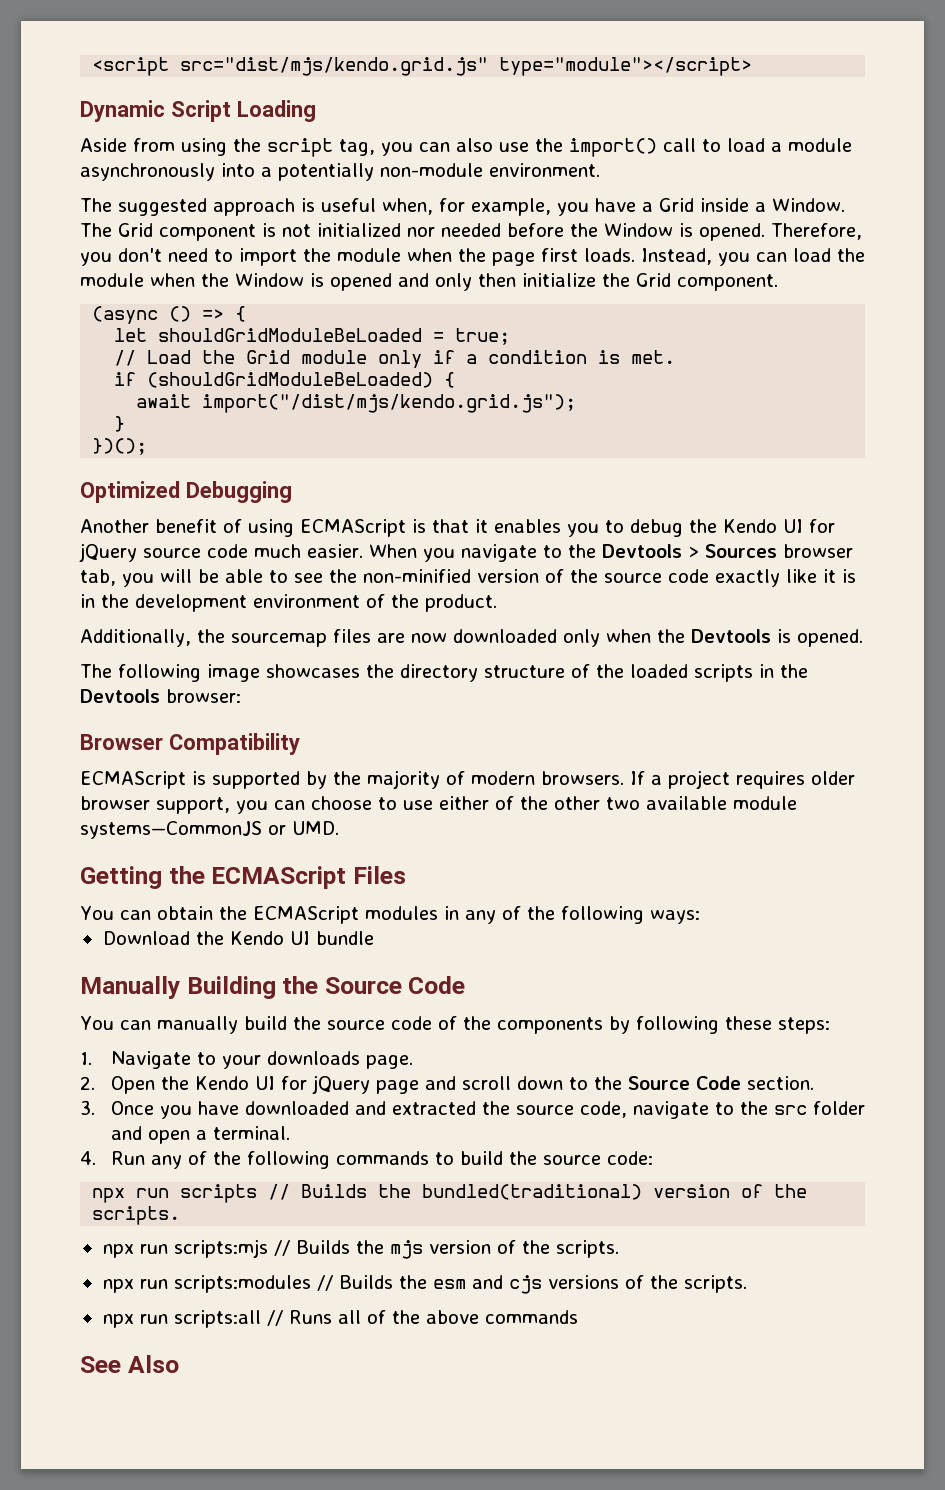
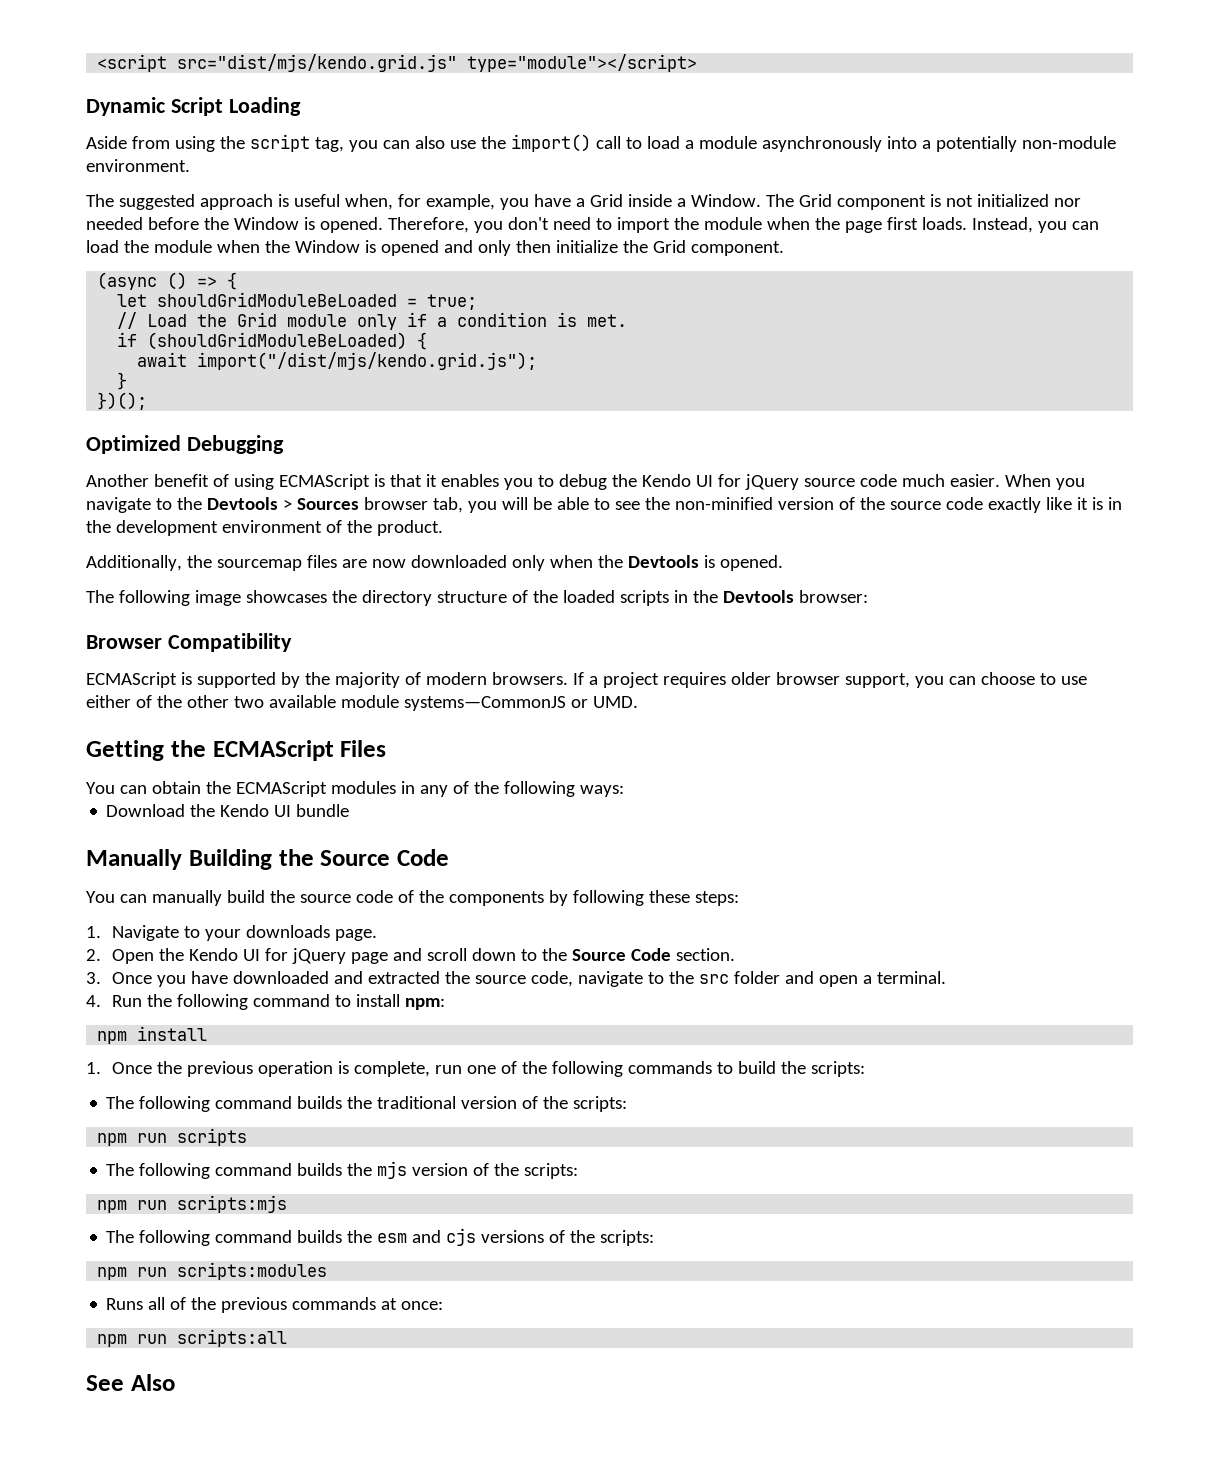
- 4. Run any of the following commands to build the source code:
- npx run scripts // Builds the bundled(traditional) version of the scripts.
- npx run scripts:mjs // Builds the mjs version of the scripts.
- npx run scripts:modules // Builds the esm and cjs versions of the scripts.
- npx run scripts:all // Runs all of the above commands
+ 4. Run the following command to install npm:
+ npm install
+ 1. Once the previous operation is complete, run one of the following commands to build the scripts:
+ The following command builds the traditional version of the scripts:
+ npm run scripts
+ The following command builds the mjs version of the scripts:
+ npm run scripts:mjs
+ The following command builds the esm and cjs versions of the scripts:
+ npm run scripts:modules
+ Runs all of the previous commands at once:
+ npm run scripts:all

